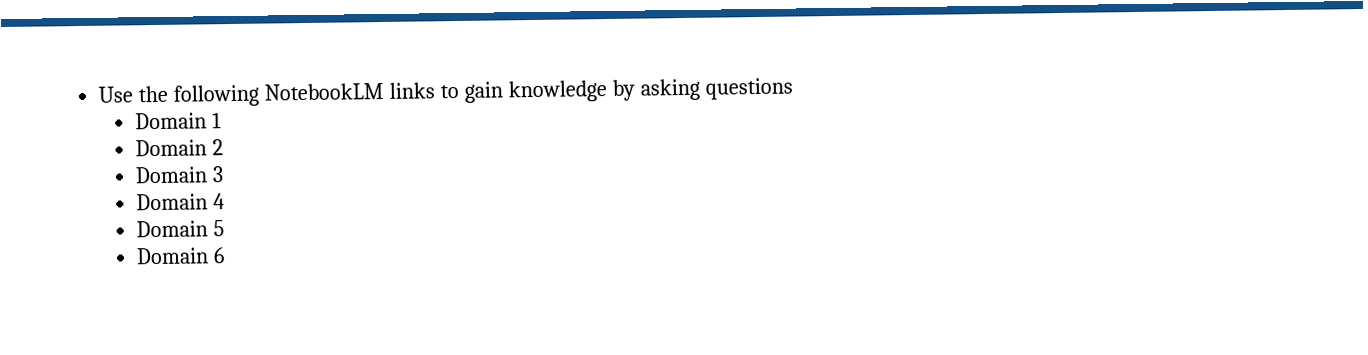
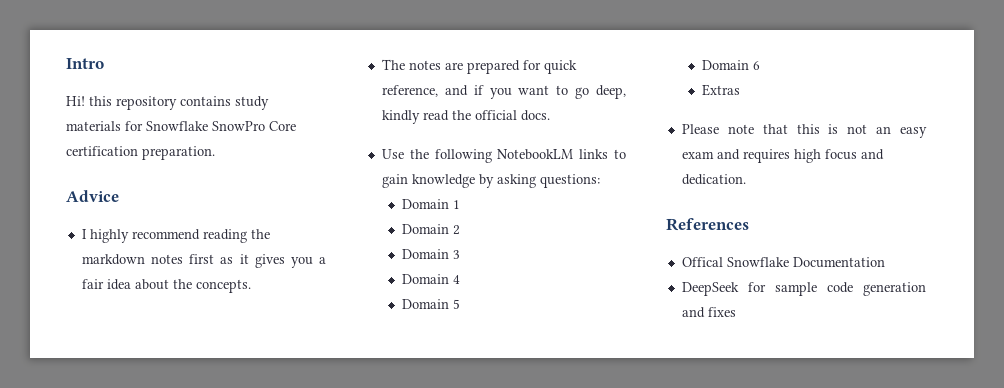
+ Intro
+ Hi! this repository contains study materials for Snowflake SnowPro Core certification preparation.
+ Advice
+ I highly recommend reading the markdown notes first as it gives you a fair idea about the concepts.
+ The notes are prepared for quick reference, and if you want to go deep, kindly read the official docs.
- Use the following NotebookLM links to gain knowledge by asking questions
+ Use the following NotebookLM links to gain knowledge by asking questions:
+ Extras
+ Please note that this is not an easy exam and requires high focus and dedication.
+ References
+ Offical Snowflake Documentation
+ DeepSeek for sample code generation and fixes

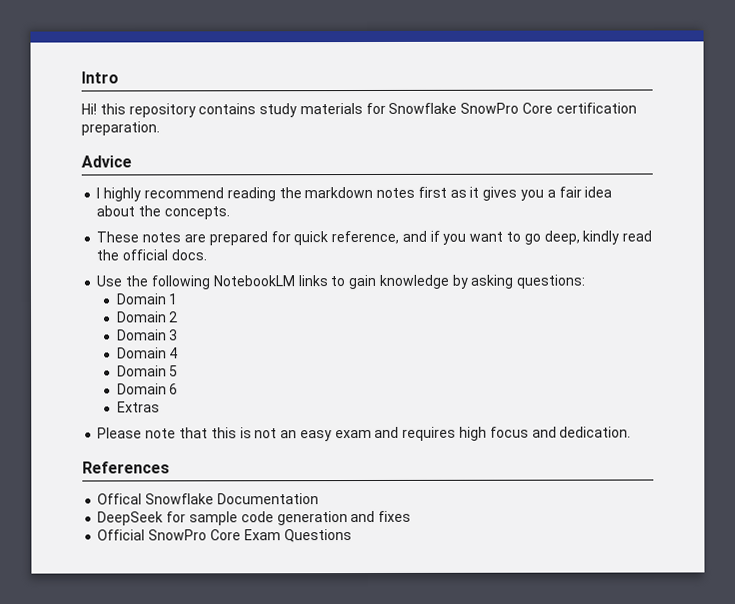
- The notes are prepared for quick reference, and if you want to go deep, kindly read the official docs.
+ These notes are prepared for quick reference, and if you want to go deep, kindly read the official docs.
+ Official SnowPro Core Exam Questions

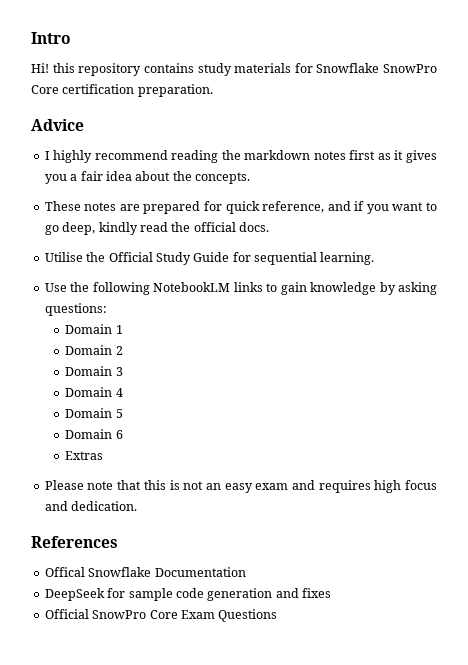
+ Utilise the Official Study Guide for sequential learning.

